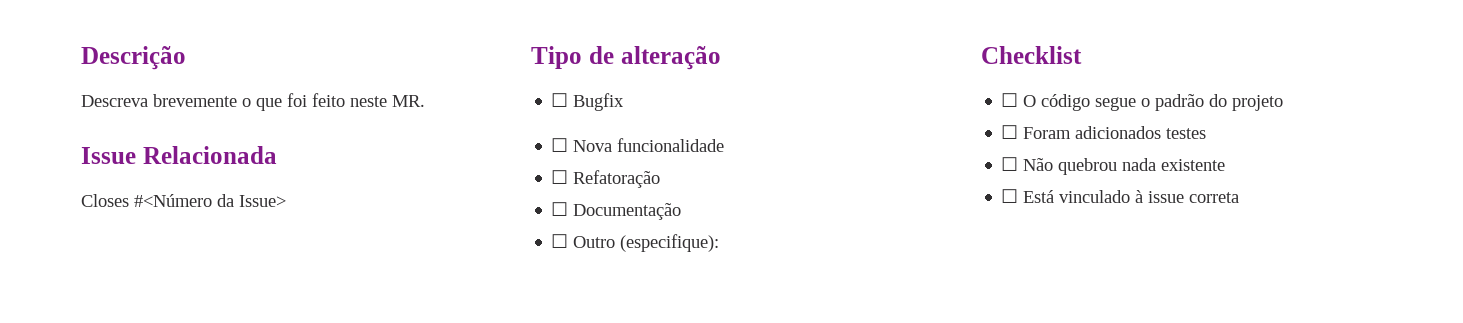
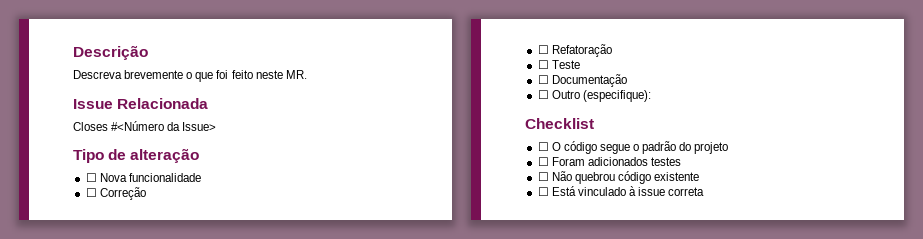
- ☐ Bugfix
+ ☐ Correção
+ ☐ Teste
- ☐ Não quebrou nada existente
+ ☐ Não quebrou código existente

